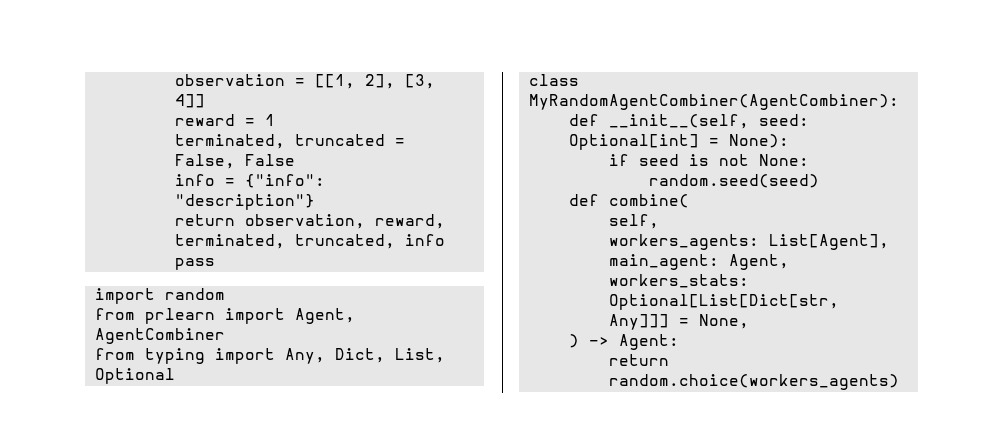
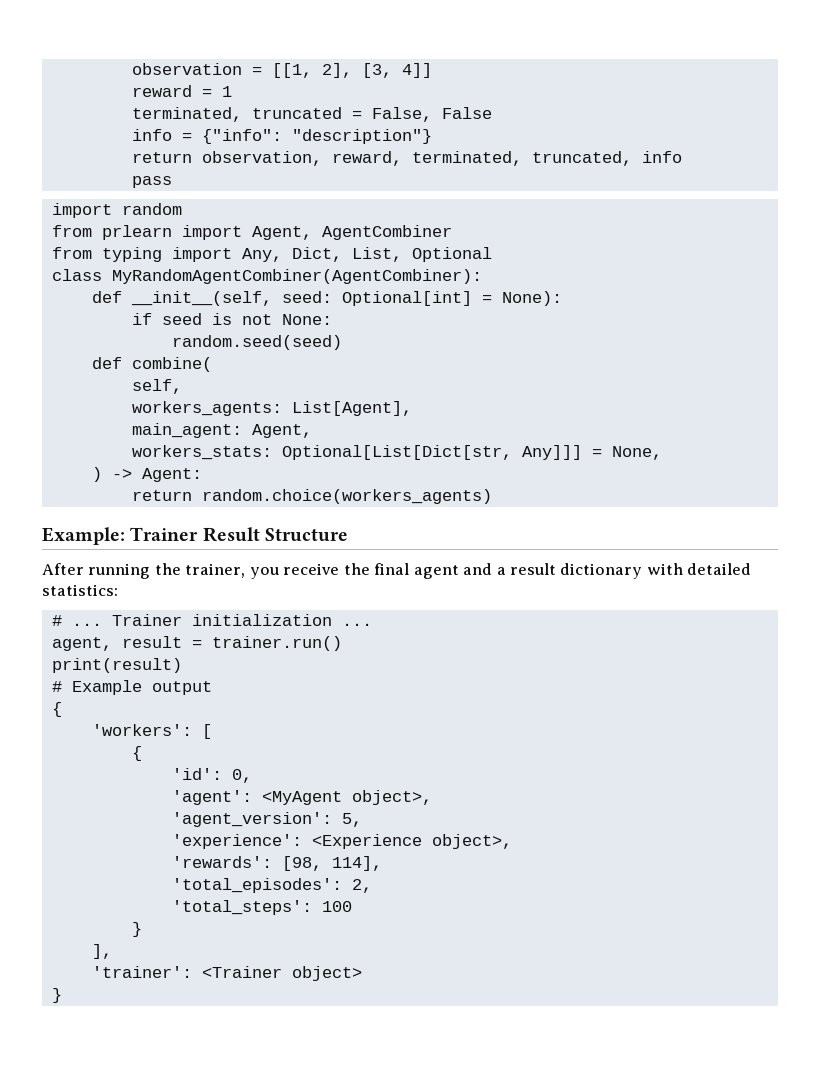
+ Example: Trainer Result Structure
+ After running the trainer, you receive the final agent and a result dictionary with detailed statistics:
+ # ... Trainer initialization ...
+ agent, result = trainer.run()
+ print(result)
+ # Example output
+ {
+ 'workers': [
+ {
+ 'id': 0,
+ 'agent': <MyAgent object>,
+ 'agent_version': 5,
+ 'experience': <Experience object>,
+ 'rewards': [98, 114],
+ 'total_episodes': 2,
+ 'total_steps': 100
+ }
+ ],
+ 'trainer': <Trainer object>
+ }

